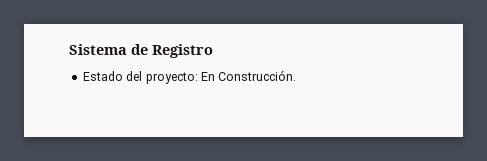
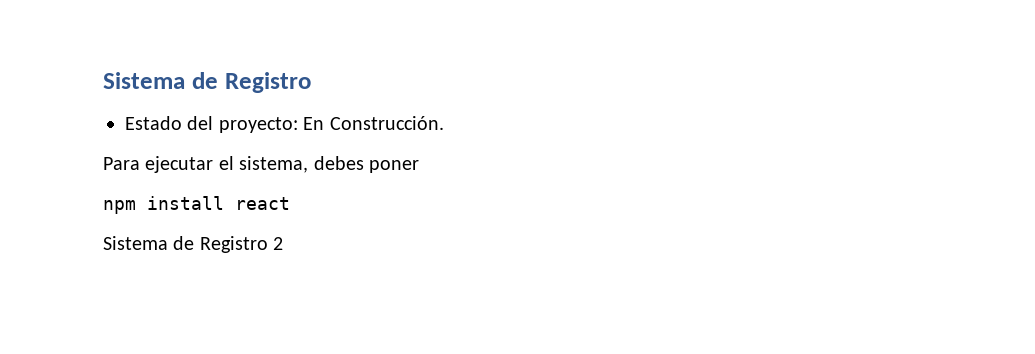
+ Para ejecutar el sistema, debes poner
+ npm install react
+ Sistema de Registro 2

